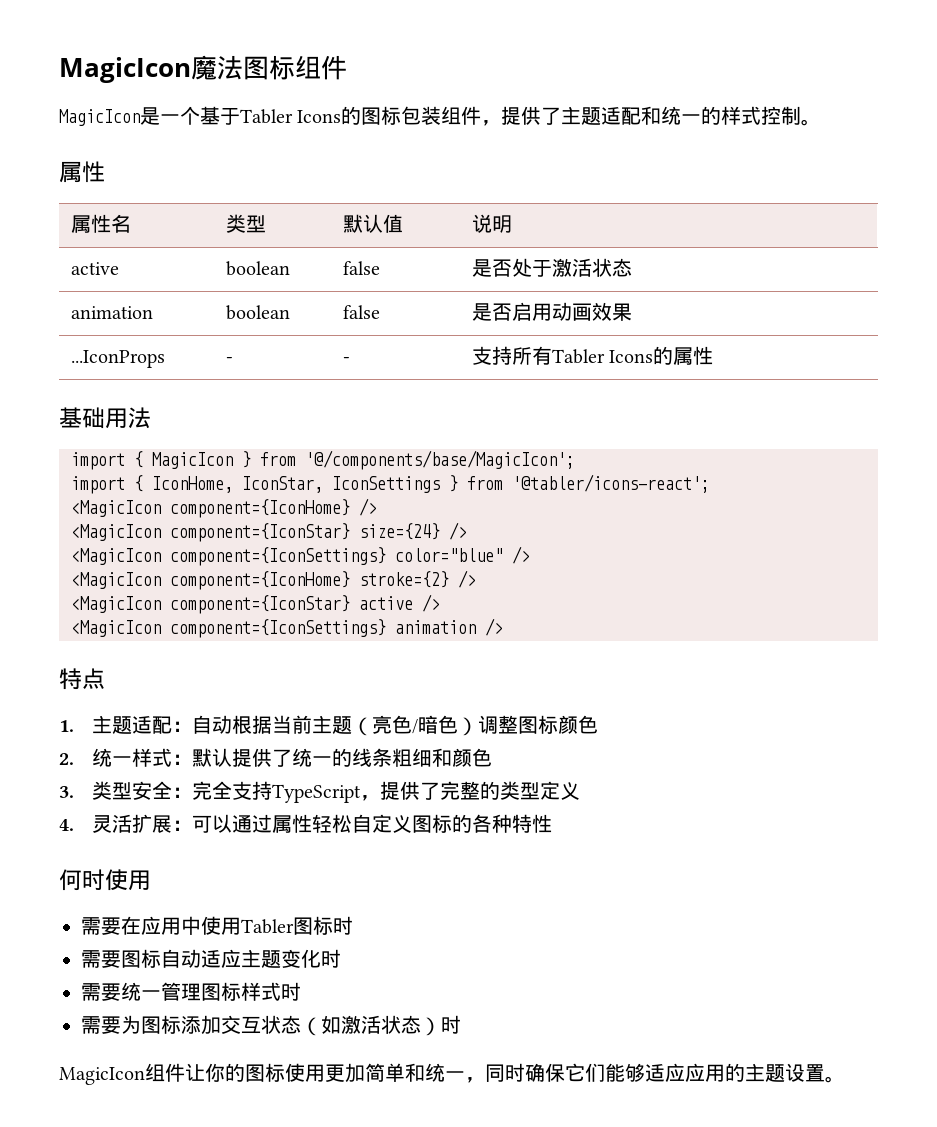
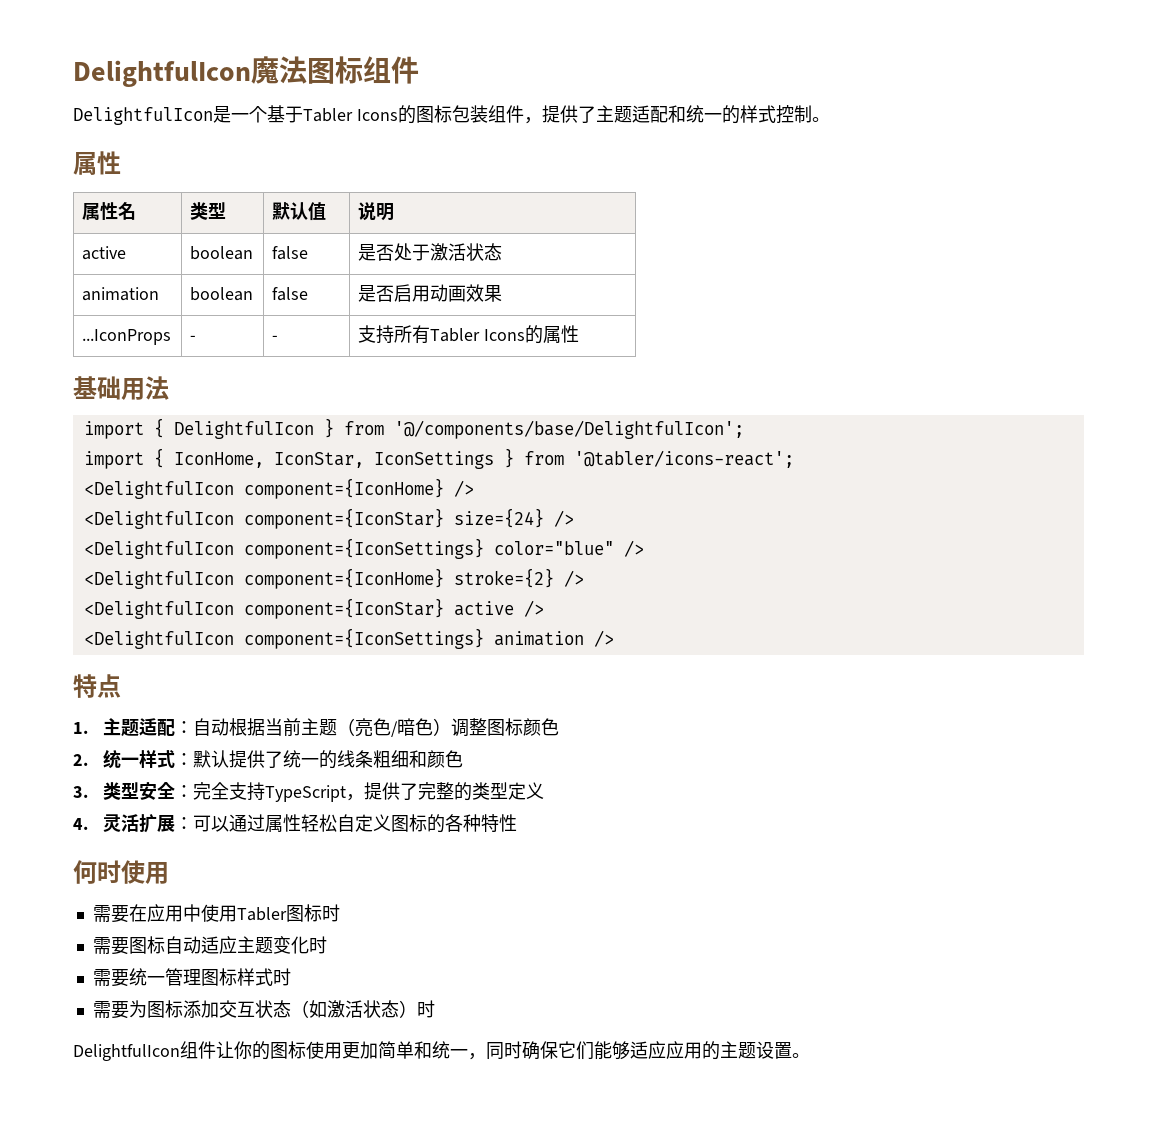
- MagicIcon魔法图标组件
+ DelightfulIcon魔法图标组件
- MagicIcon是一个基于Tabler Icons的图标包装组件，提供了主题适配和统一的样式控制。
+ DelightfulIcon是一个基于Tabler Icons的图标包装组件，提供了主题适配和统一的样式控制。
- import { MagicIcon } from '@/components/base/MagicIcon';
+ import { DelightfulIcon } from '@/components/base/DelightfulIcon';
- <MagicIcon component={IconHome} />
+ <DelightfulIcon component={IconHome} />
- <MagicIcon component={IconStar} size={24} />
+ <DelightfulIcon component={IconStar} size={24} />
- <MagicIcon component={IconSettings} color="blue" />
+ <DelightfulIcon component={IconSettings} color="blue" />
- <MagicIcon component={IconHome} stroke={2} />
+ <DelightfulIcon component={IconHome} stroke={2} />
- <MagicIcon component={IconStar} active />
+ <DelightfulIcon component={IconStar} active />
- <MagicIcon component={IconSettings} animation />
+ <DelightfulIcon component={IconSettings} animation />
- MagicIcon组件让你的图标使用更加简单和统一，同时确保它们能够适应应用的主题设置。
+ DelightfulIcon组件让你的图标使用更加简单和统一，同时确保它们能够适应应用的主题设置。

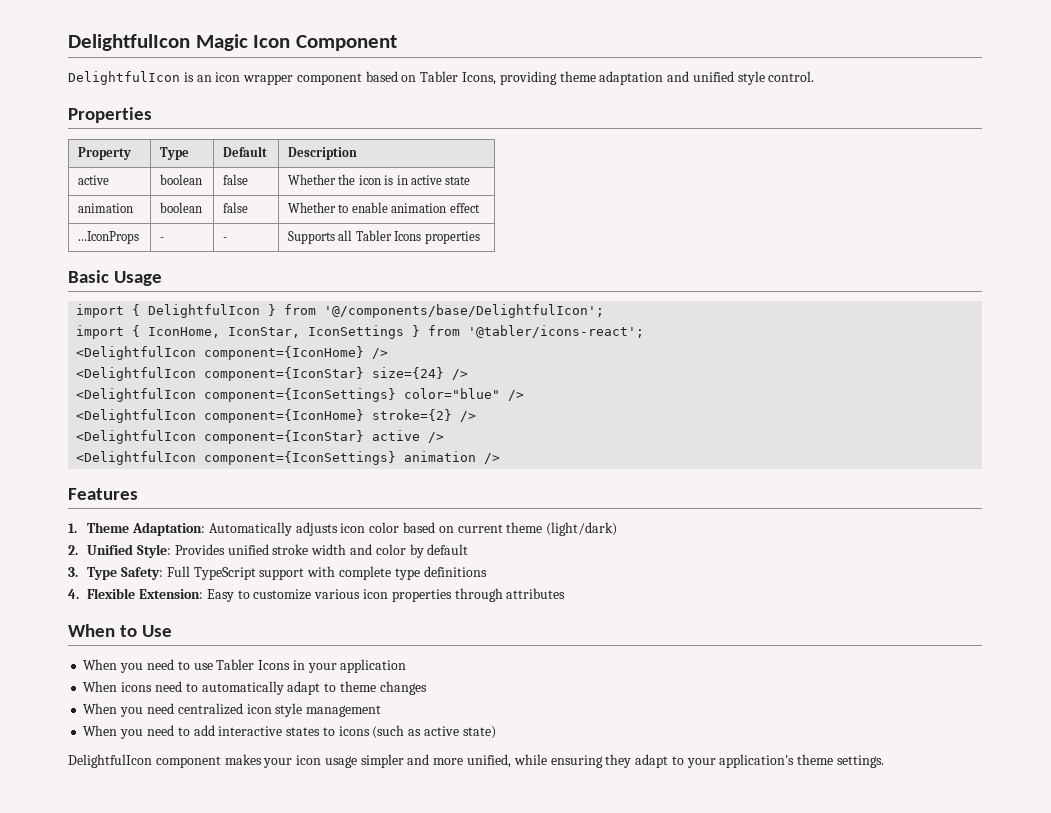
- DelightfulIcon魔法图标组件
- DelightfulIcon是一个基于Tabler Icons的图标包装组件，提供了主题适配和统一的样式控制。
- 属性
- 属性名 | 类型 | 默认值 | 说明
- active | boolean | false | 是否处于激活状态
- animation | boolean | false | 是否启用动画效果
- ...IconProps | - | - | 支持所有Tabler Icons的属性
- 基础用法
+ DelightfulIcon Magic Icon Component
+ DelightfulIcon is an icon wrapper component based on Tabler Icons, providing theme adaptation and unified style control.
+ Properties
+ Property | Type | Default | Description
+ active | boolean | false | Whether the icon is in active state
+ animation | boolean | false | Whether to enable animation effect
+ ...IconProps | - | - | Supports all Tabler Icons properties
+ Basic Usage
- 特点
+ Features
- 1.主题适配：自动根据当前主题（亮色/暗色）调整图标颜色
- 2.统一样式：默认提供了统一的线条粗细和颜色
- 3.类型安全：完全支持TypeScript，提供了完整的类型定义
- 4.灵活扩展：可以通过属性轻松自定义图标的各种特性
- 何时使用
- 需要在应用中使用Tabler图标时
- 需要图标自动适应主题变化时
- 需要统一管理图标样式时
- 需要为图标添加交互状态（如激活状态）时
- DelightfulIcon组件让你的图标使用更加简单和统一，同时确保它们能够适应应用的主题设置。
+ 1. Theme Adaptation: Automatically adjusts icon color based on current theme (light/dark)
+ 2. Unified Style: Provides unified stroke width and color by default
+ 3. Type Safety: Full TypeScript support with complete type definitions
+ 4. Flexible Extension: Easy to customize various icon properties through attributes
+ When to Use
+ When you need to use Tabler Icons in your application
+ When icons need to automatically adapt to theme changes
+ When you need centralized icon style management
+ When you need to add interactive states to icons (such as active state)
+ DelightfulIcon component makes your icon usage simpler and more unified, while ensuring they adapt to your application's theme settings.

